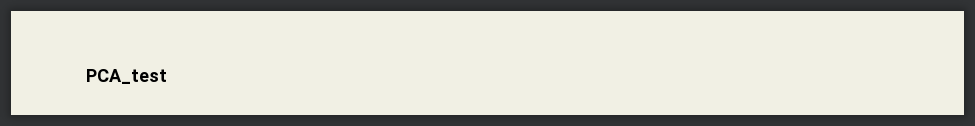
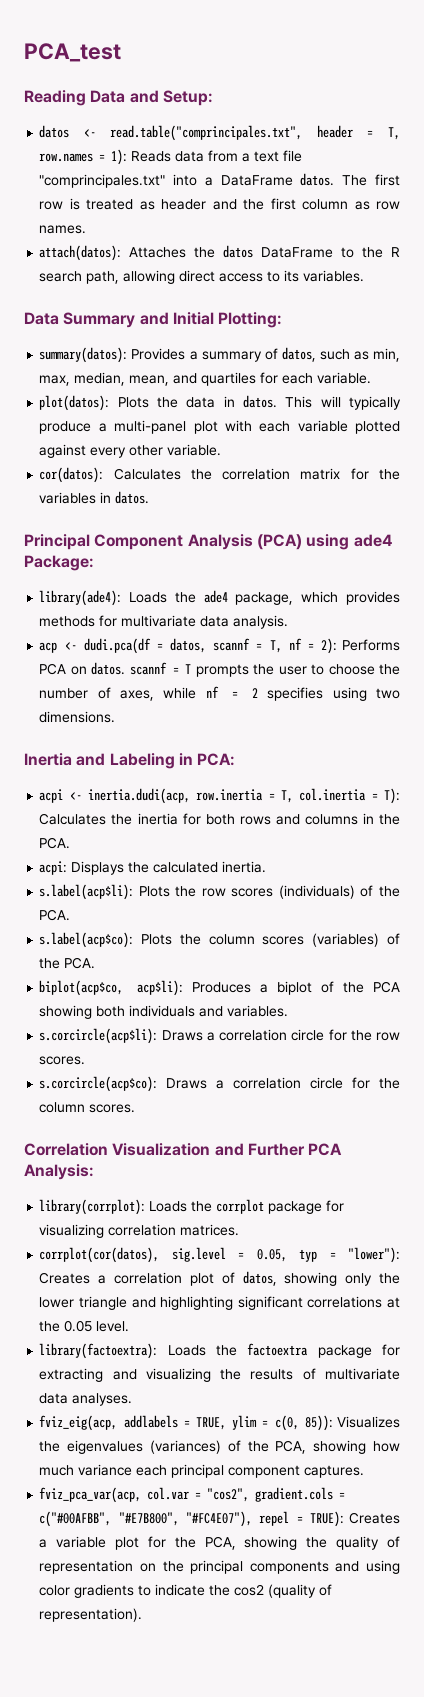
+ Reading Data and Setup:
+ datos <- read.table("comprincipales.txt", header = T, row.names = 1): Reads data from a text file "comprincipales.txt" into a DataFrame datos. The first row is treated as header and the first column as row names.
+ attach(datos): Attaches the datos DataFrame to the R search path, allowing direct access to its variables.
+ Data Summary and Initial Plotting:
+ summary(datos): Provides a summary of datos, such as min, max, median, mean, and quartiles for each variable.
+ plot(datos): Plots the data in datos. This will typically produce a multi-panel plot with each variable plotted against every other variable.
+ cor(datos): Calculates the correlation matrix for the variables in datos.
+ Principal Component Analysis (PCA) using ade4 Package:
+ library(ade4): Loads the ade4 package, which provides methods for multivariate data analysis.
+ acp <- dudi.pca(df = datos, scannf = T, nf = 2): Performs PCA on datos. scannf = T prompts the user to choose the number of axes, while nf = 2 specifies using two dimensions.
+ Inertia and Labeling in PCA:
+ acpi <- inertia.dudi(acp, row.inertia = T, col.inertia = T): Calculates the inertia for both rows and columns in the PCA.
+ acpi: Displays the calculated inertia.
+ s.label(acp$li): Plots the row scores (individuals) of the PCA.
+ s.label(acp$co): Plots the column scores (variables) of the PCA.
+ biplot(acp$co, acp$li): Produces a biplot of the PCA showing both individuals and variables.
+ s.corcircle(acp$li): Draws a correlation circle for the row scores.
+ s.corcircle(acp$co): Draws a correlation circle for the column scores.
+ Correlation Visualization and Further PCA Analysis:
+ library(corrplot): Loads the corrplot package for visualizing correlation matrices.
+ corrplot(cor(datos), sig.level = 0.05, typ = "lower"): Creates a correlation plot of datos, showing only the lower triangle and highlighting significant correlations at the 0.05 level.
+ library(factoextra): Loads the factoextra package for extracting and visualizing the results of multivariate data analyses.
+ fviz_eig(acp, addlabels = TRUE, ylim = c(0, 85)): Visualizes the eigenvalues (variances) of the PCA, showing how much variance each principal component captures.
+ fviz_pca_var(acp, col.var = "cos2", gradient.cols = c("#00AFBB", "#E7B800", "#FC4E07"), repel = TRUE): Creates a variable plot for the PCA, showing the quality of representation on the principal components and using color gradients to indicate the cos2 (quality of representation).

